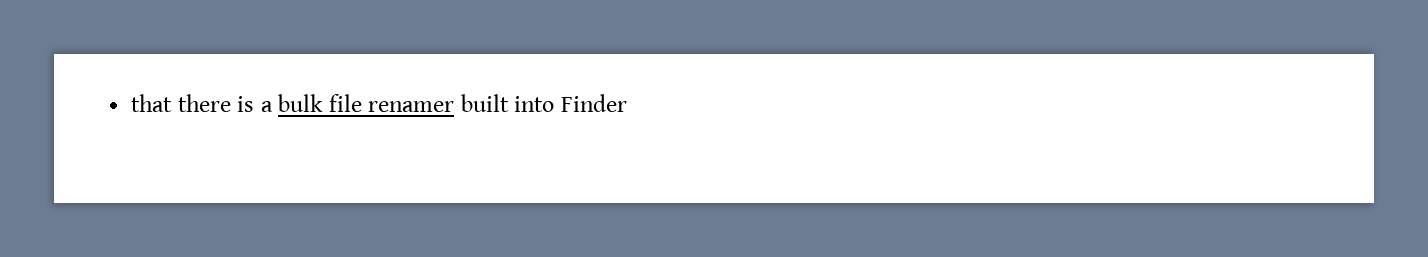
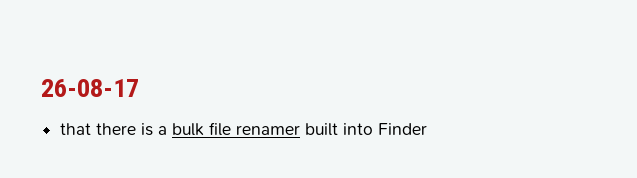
+ 26-08-17

